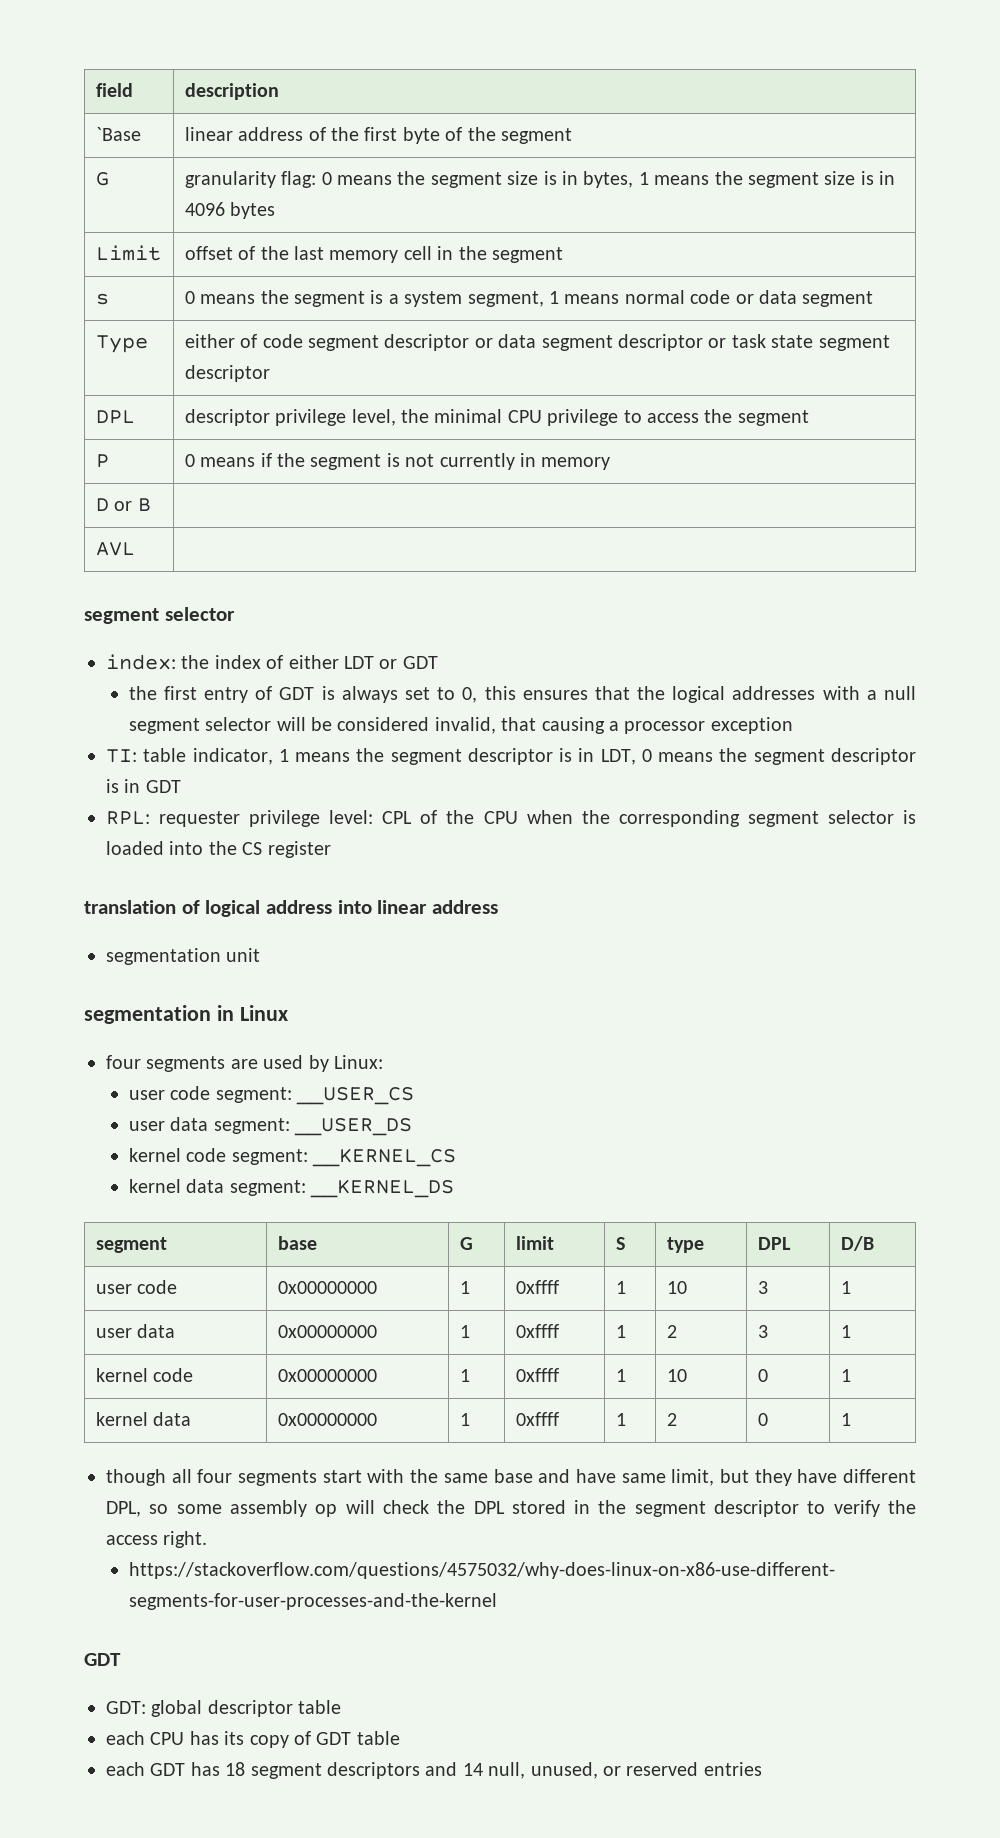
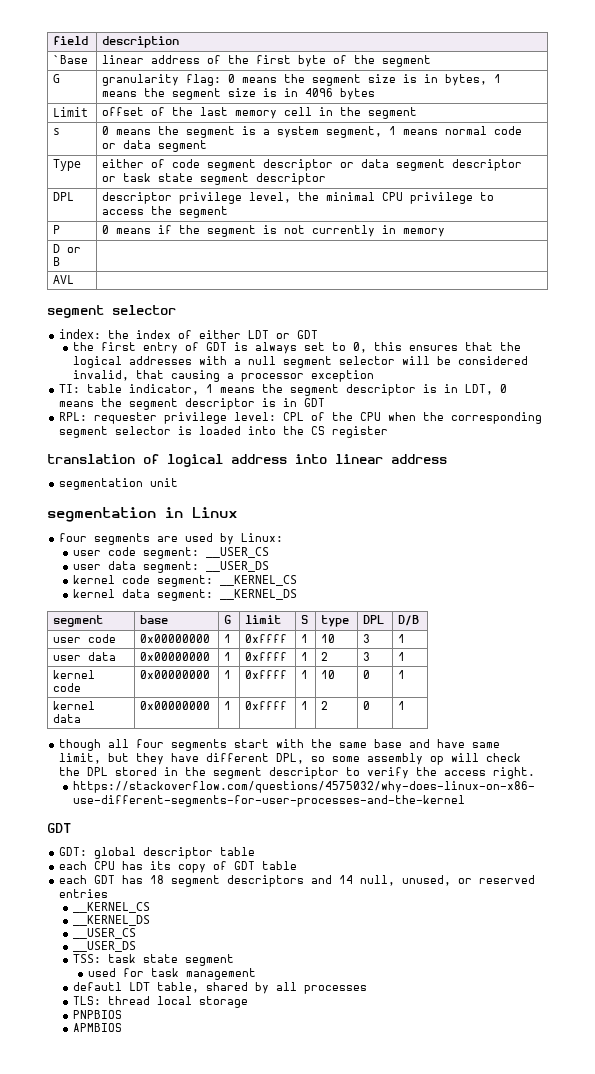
  each GDT has 18 segment descriptors and 14 null, unused, or reserved entries
+ __KERNEL_CS
+ __KERNEL_DS
+ __USER_CS
+ __USER_DS
+ TSS: task state segment
+ used for task management
+ defautl LDT table, shared by all processes
+ TLS: thread local storage
+ PNPBIOS
+ APMBIOS

